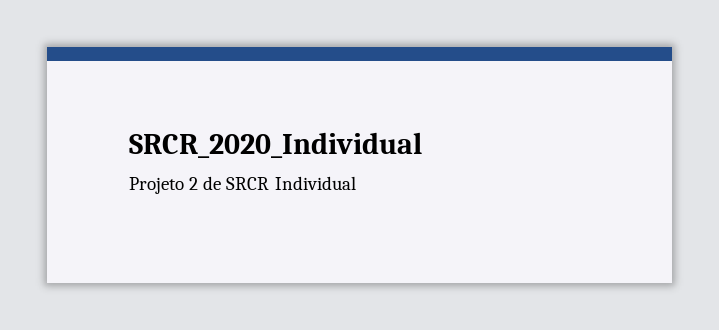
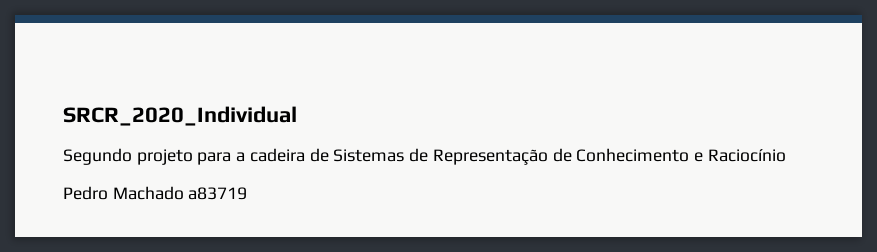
- Projeto 2 de SRCR Individual
+ Segundo projeto para a cadeira de Sistemas de Representação de Conhecimento e Raciocínio
+ Pedro Machado a83719

